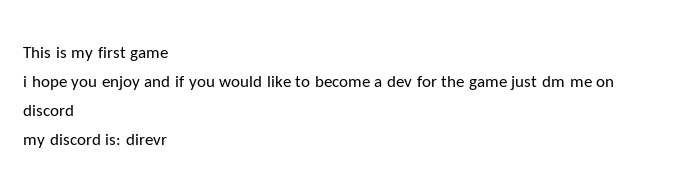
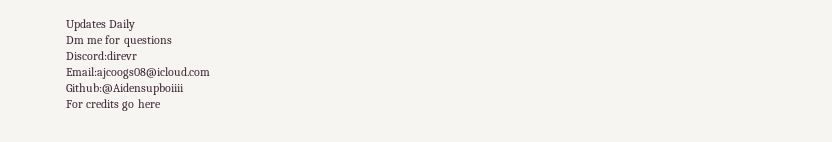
- This is my first game
- i hope you enjoy and if you would like to become a dev for the game just dm me on discord
- my discord is: direvr
+ Updates Daily
+ Dm me for questions
+ Discord:direvr
+ Email:ajcoogs08@icloud.com
+ Github:@Aidensupboiiii
+ For credits go here

